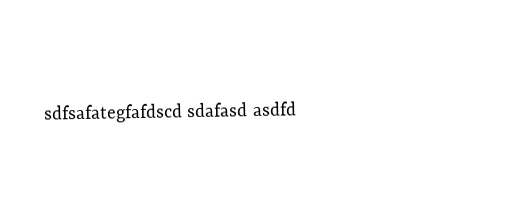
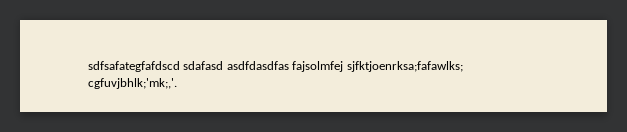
- sdfsafategfafdscd sdafasd asdfd
+ sdfsafategfafdscd sdafasd asdfdasdfas fajsolmfej sjfktjoenrksa;fafawlks; cgfuvjbhlk;'mk;,'.

